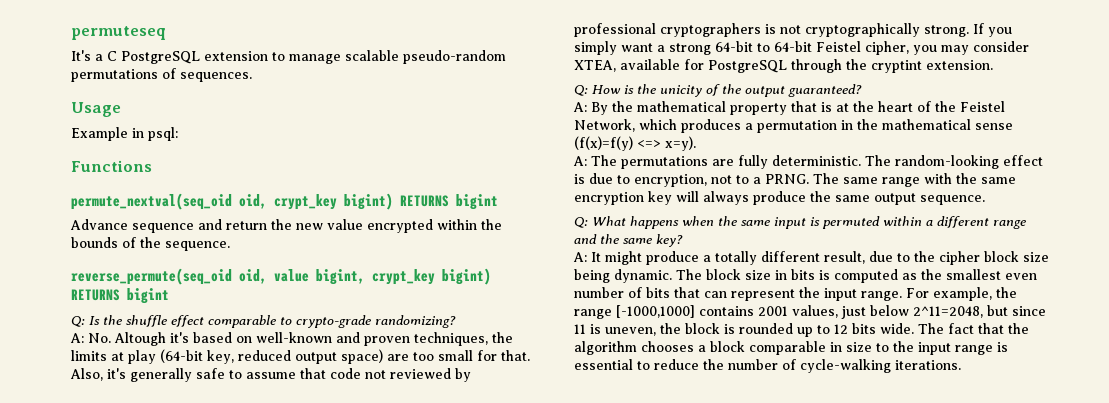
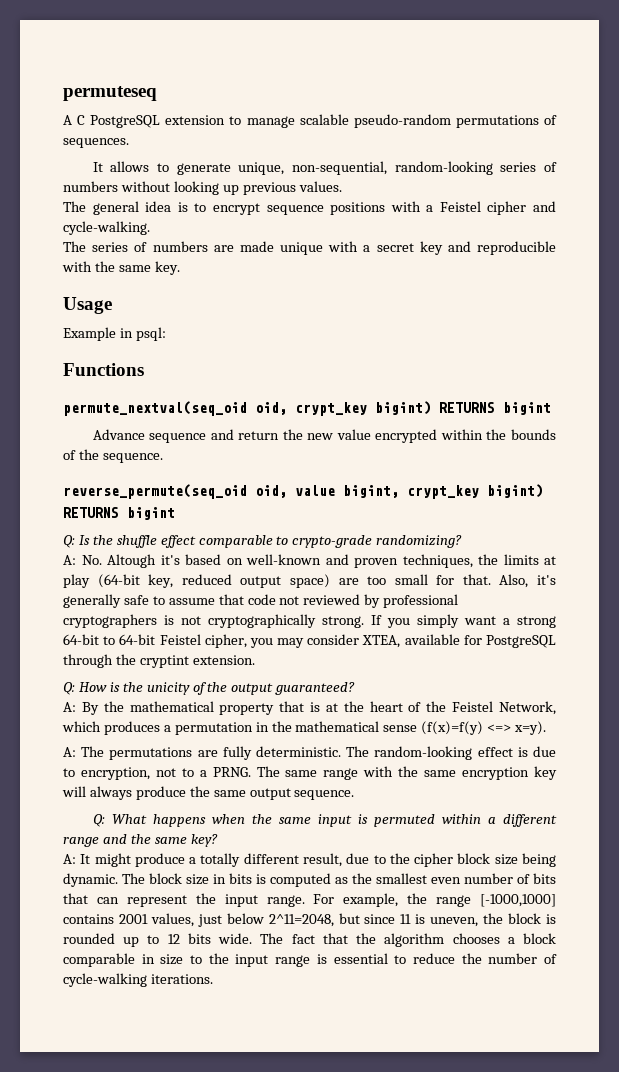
- It's a C PostgreSQL extension to manage scalable pseudo-random permutations of sequences.
+ A C PostgreSQL extension to manage scalable pseudo-random permutations of sequences.
+ It allows to generate unique, non-sequential, random-looking series of numbers without looking up previous values.
+ The general idea is to encrypt sequence positions with a Feistel cipher and cycle-walking.
+ The series of numbers are made unique with a secret key and reproducible with the same key.

